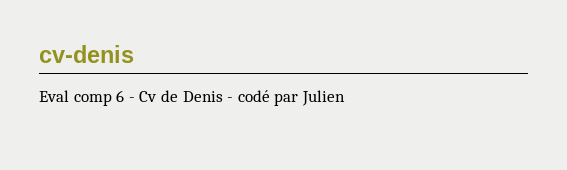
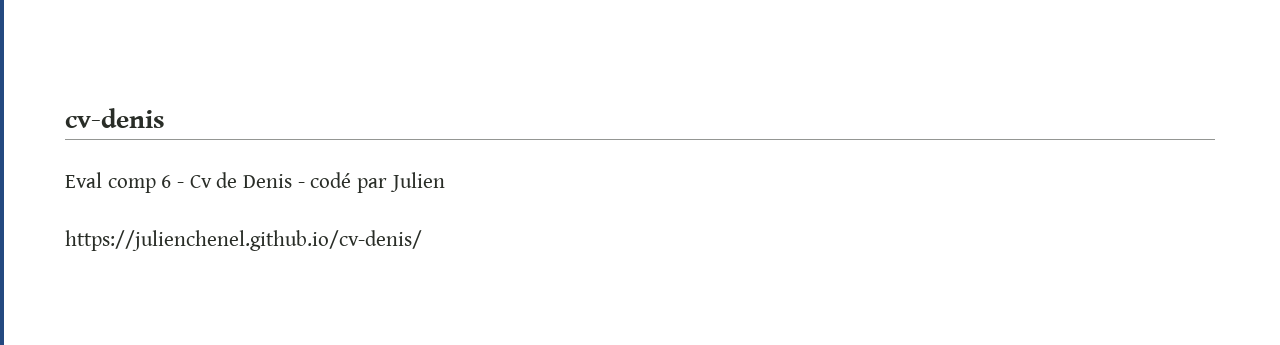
+ https://julienchenel.github.io/cv-denis/

